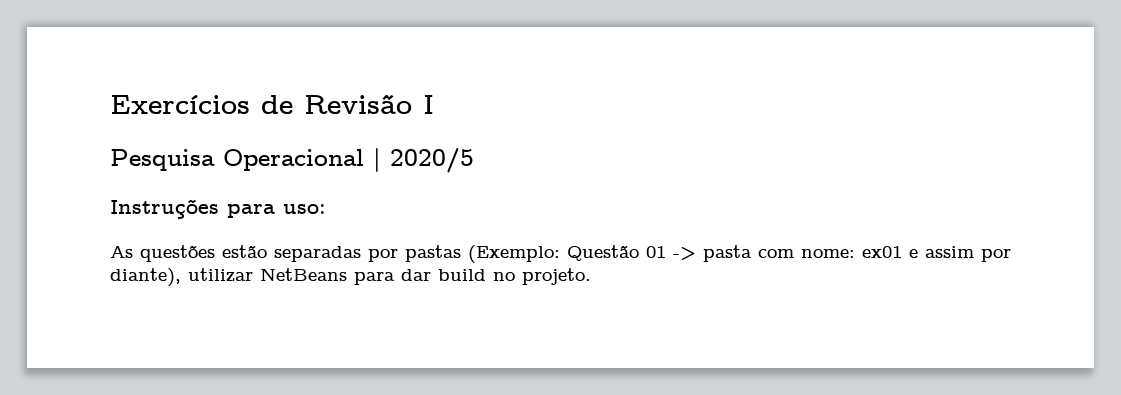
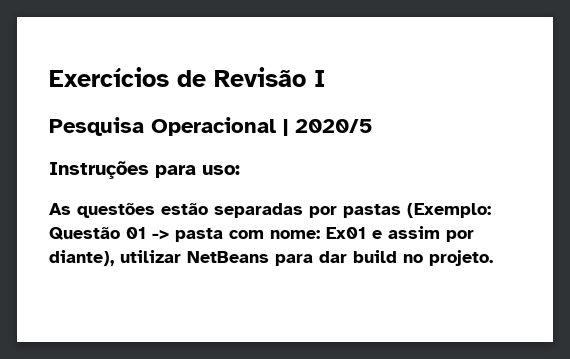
- As questões estão separadas por pastas (Exemplo: Questão 01 -> pasta com nome: ex01 e assim por diante), utilizar NetBeans para dar build no projeto.
+ As questões estão separadas por pastas (Exemplo: Questão 01 -> pasta com nome: Ex01 e assim por diante), utilizar NetBeans para dar build no projeto.

